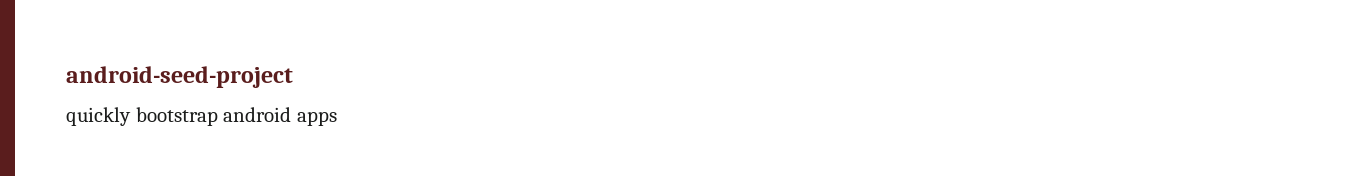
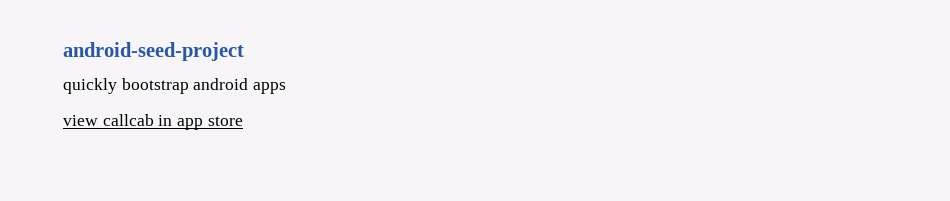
+ view callcab in app store

